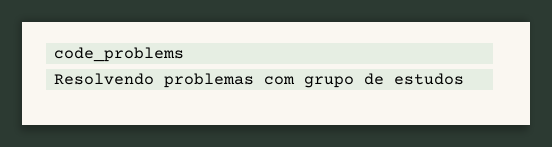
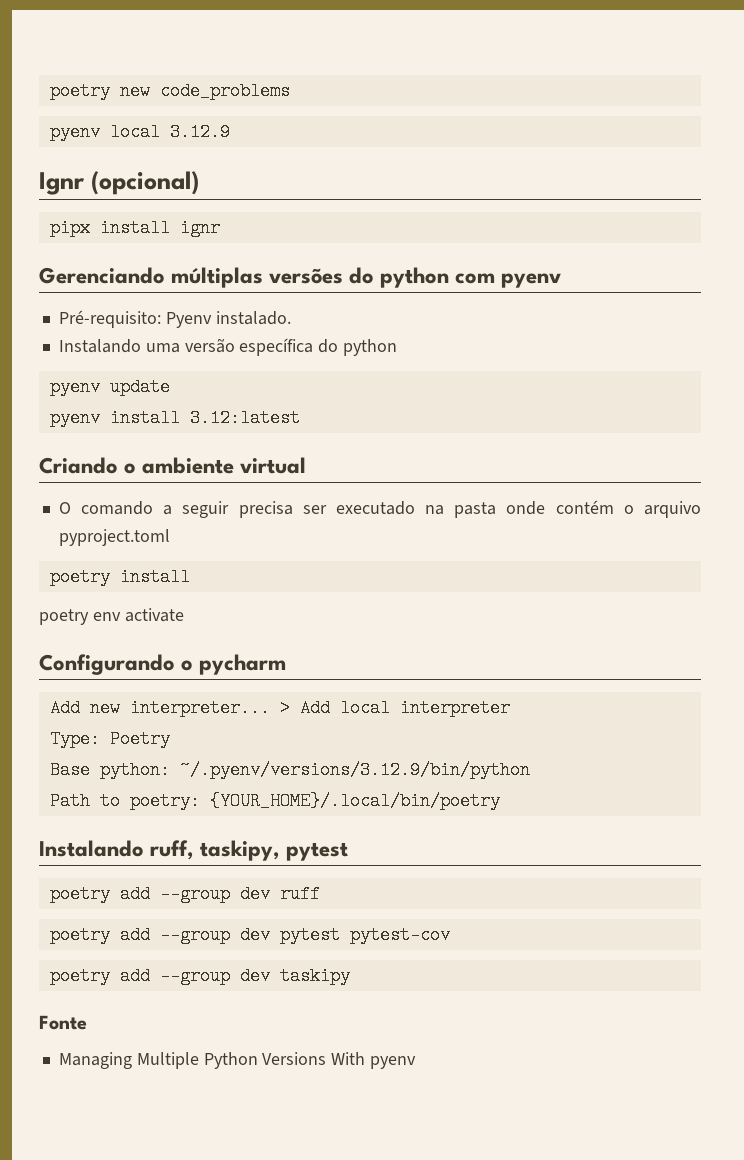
- code_problems
+ poetry new code_problems
- Resolvendo problemas com grupo de estudos
+ pyenv local 3.12.9
+ Ignr (opcional)
+ pipx install ignr
+ Gerenciando múltiplas versões do python com pyenv
+ Pré-requisito: Pyenv instalado.
+ Instalando uma versão específica do python
+ pyenv update
+ pyenv install 3.12:latest
+ Criando o ambiente virtual
+ O comando a seguir precisa ser executado na pasta onde contém o arquivo pyproject.toml
+ poetry install
+ poetry env activate
+ Configurando o pycharm
+ Add new interpreter... > Add local interpreter
+ Type: Poetry
+ Base python: ~/.pyenv/versions/3.12.9/bin/python
+ Path to poetry: {YOUR_HOME}/.local/bin/poetry
+ Instalando ruff, taskipy, pytest
+ poetry add --group dev ruff
+ poetry add --group dev pytest pytest-cov
+ poetry add --group dev taskipy
+ Fonte
+ Managing Multiple Python Versions With pyenv

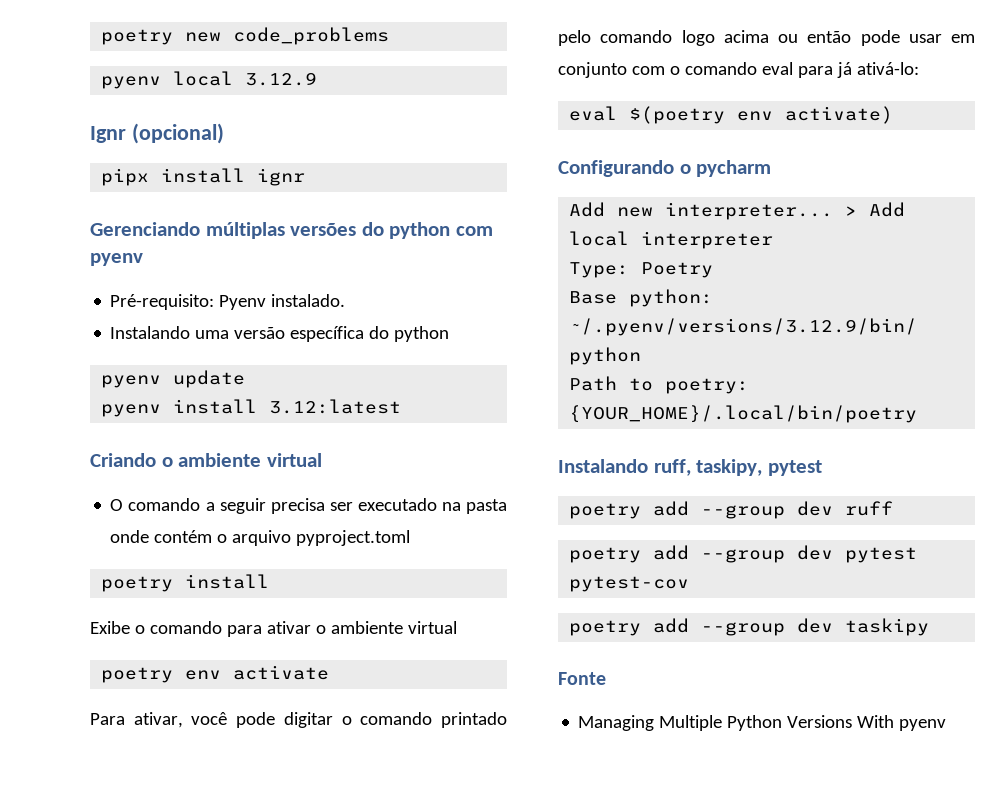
+ Exibe o comando para ativar o ambiente virtual
  poetry env activate
+ Para ativar, você pode digitar o comando printado pelo comando logo acima ou então pode usar em conjunto com o comando eval para já ativá-lo:
+ eval $(poetry env activate)

